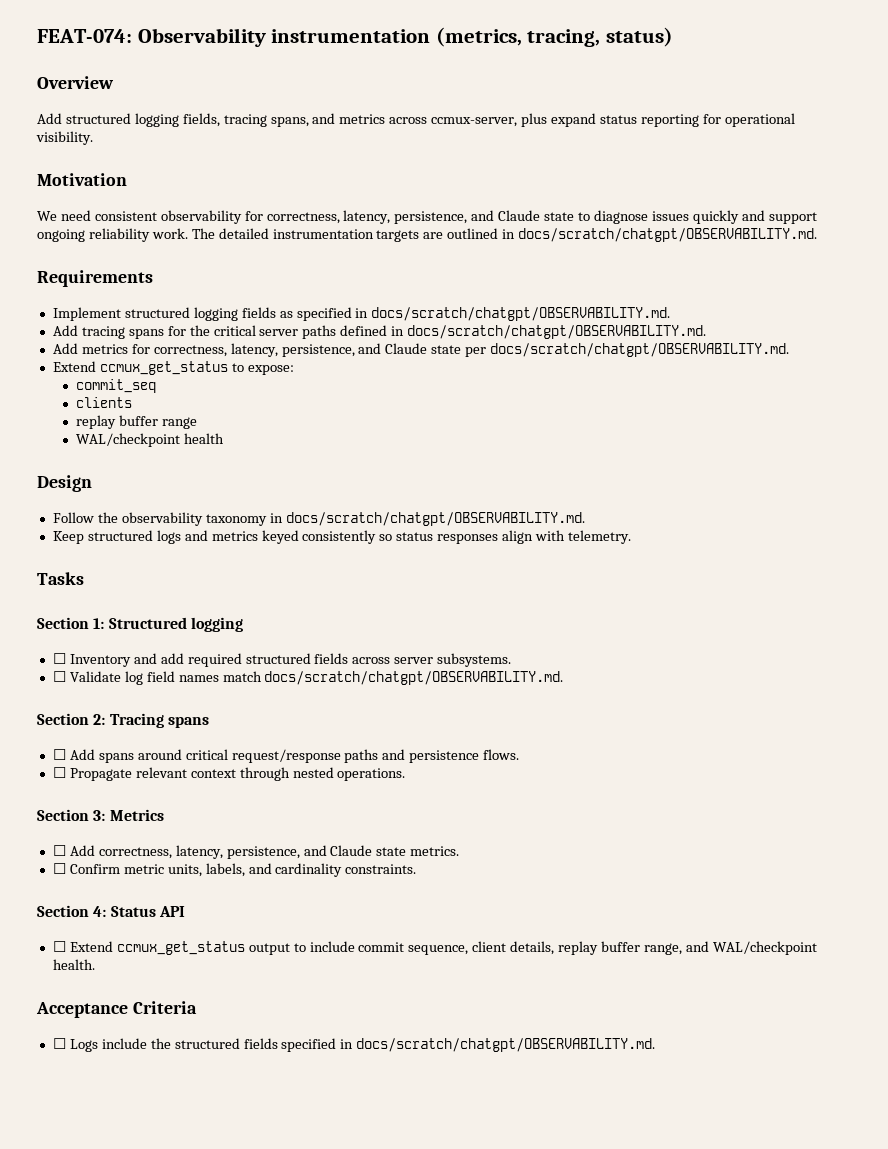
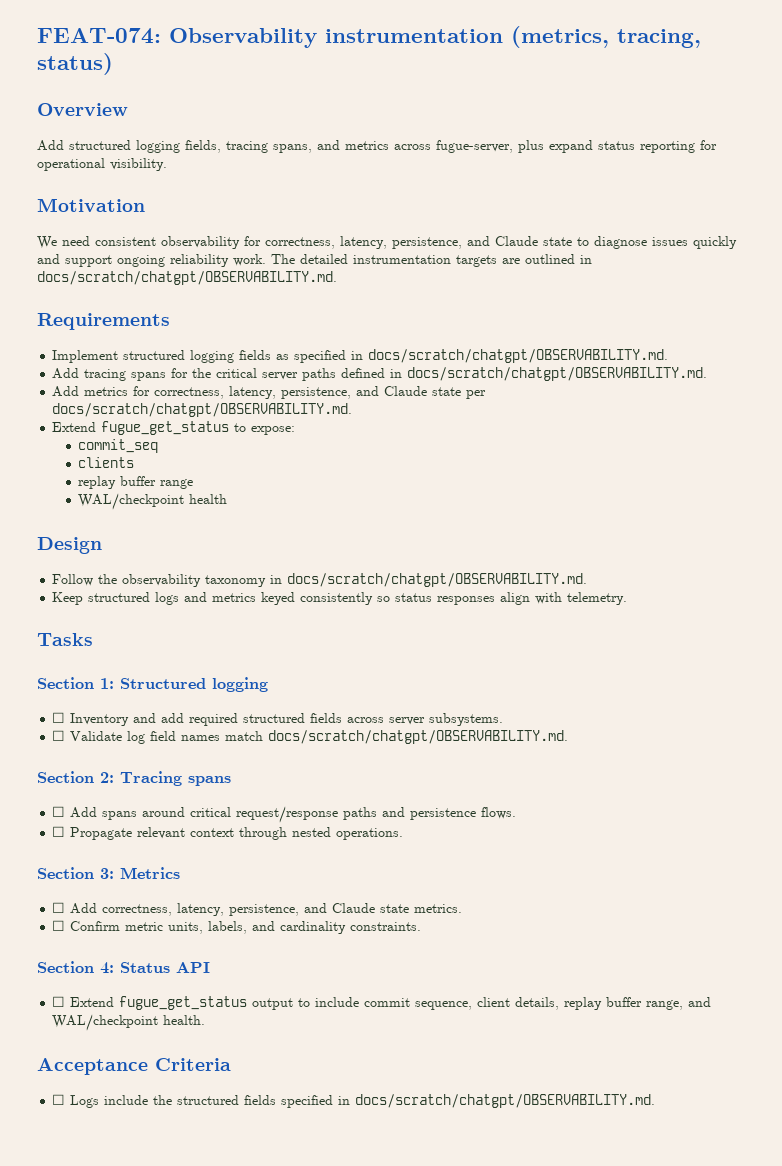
- Add structured logging fields, tracing spans, and metrics across ccmux-server, plus expand status reporting for operational visibility.
+ Add structured logging fields, tracing spans, and metrics across fugue-server, plus expand status reporting for operational visibility.
- Extend ccmux_get_status to expose:
+ Extend fugue_get_status to expose:
- ☐ Extend ccmux_get_status output to include commit sequence, client details, replay buffer range, and WAL/checkpoint health.
+ ☐ Extend fugue_get_status output to include commit sequence, client details, replay buffer range, and WAL/checkpoint health.

